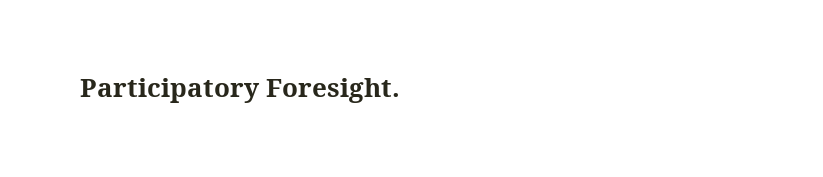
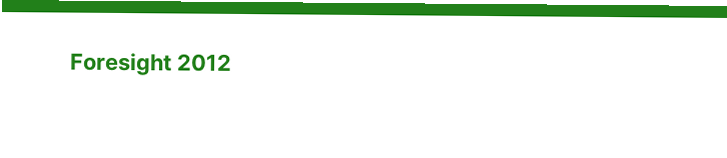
- Participatory Foresight.
+ Foresight 2012

